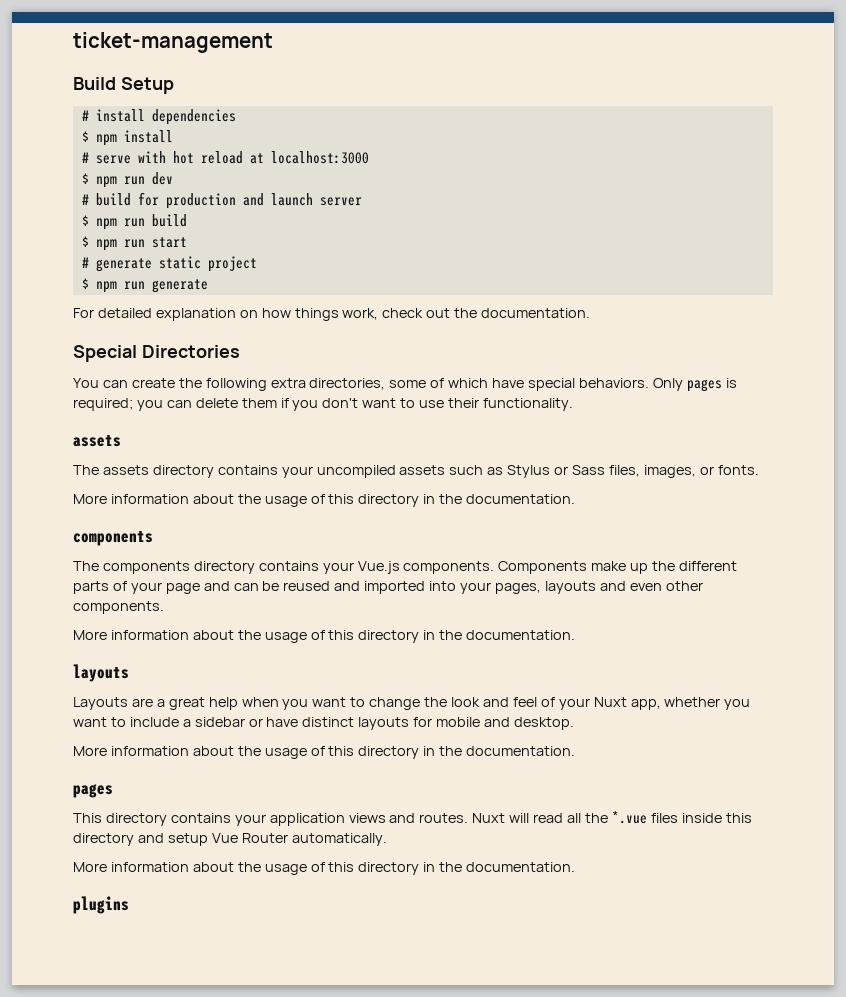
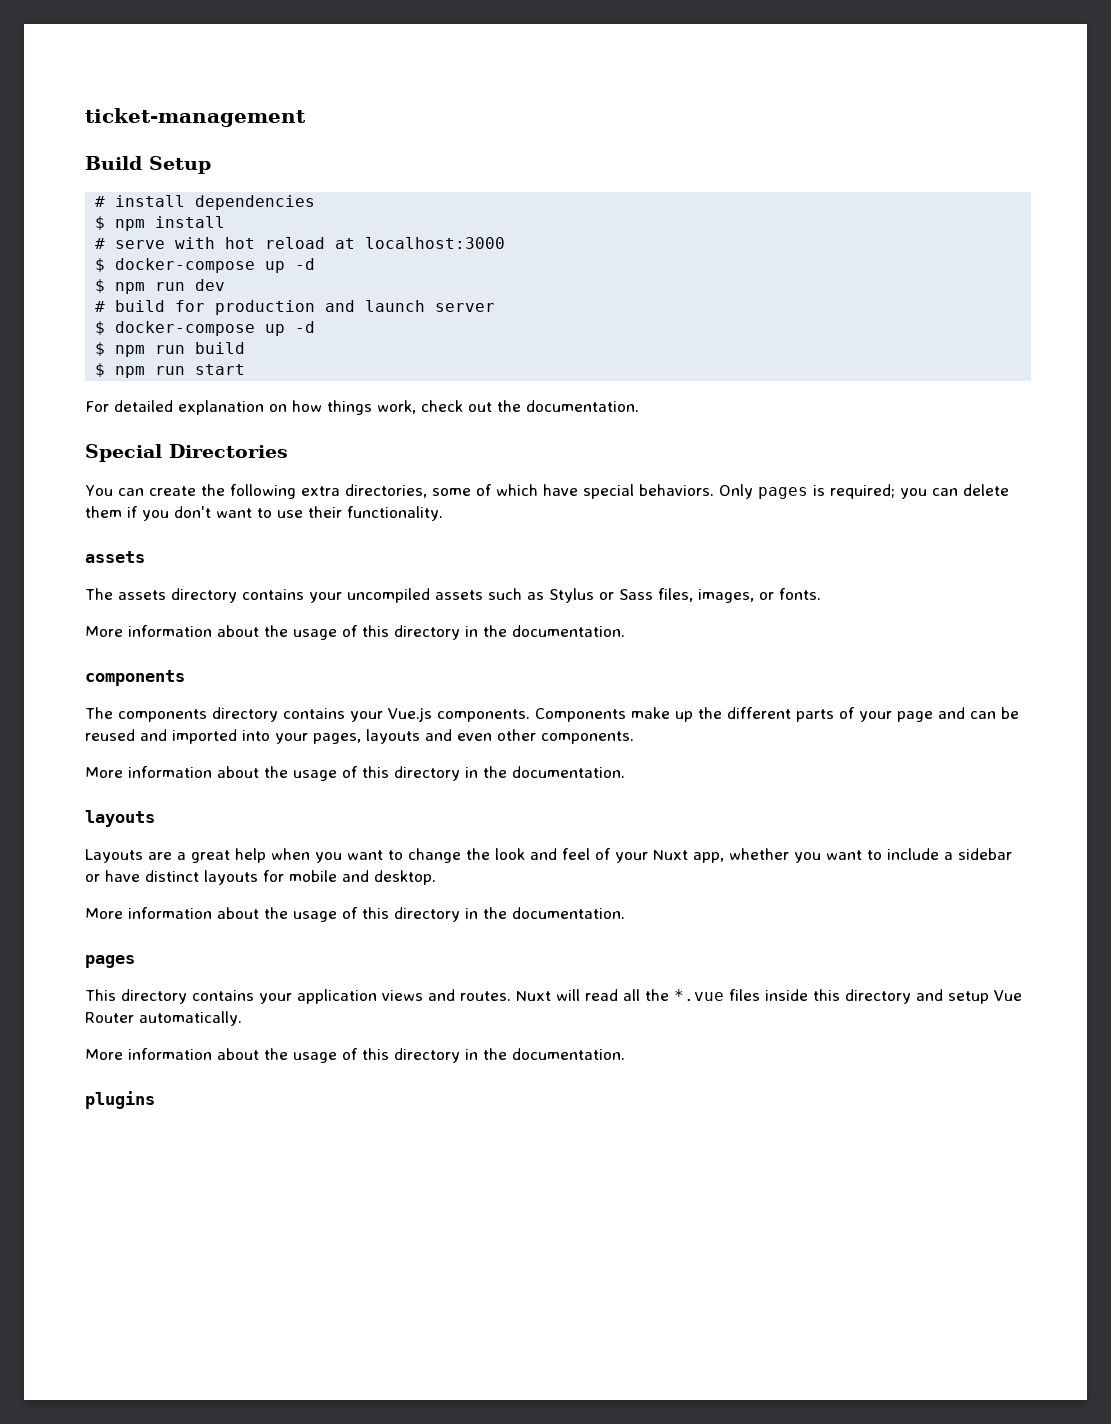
  # serve with hot reload at localhost:3000
+ $ docker-compose up -d
  # build for production and launch server
+ $ docker-compose up -d
- # generate static project
- $ npm run generate

